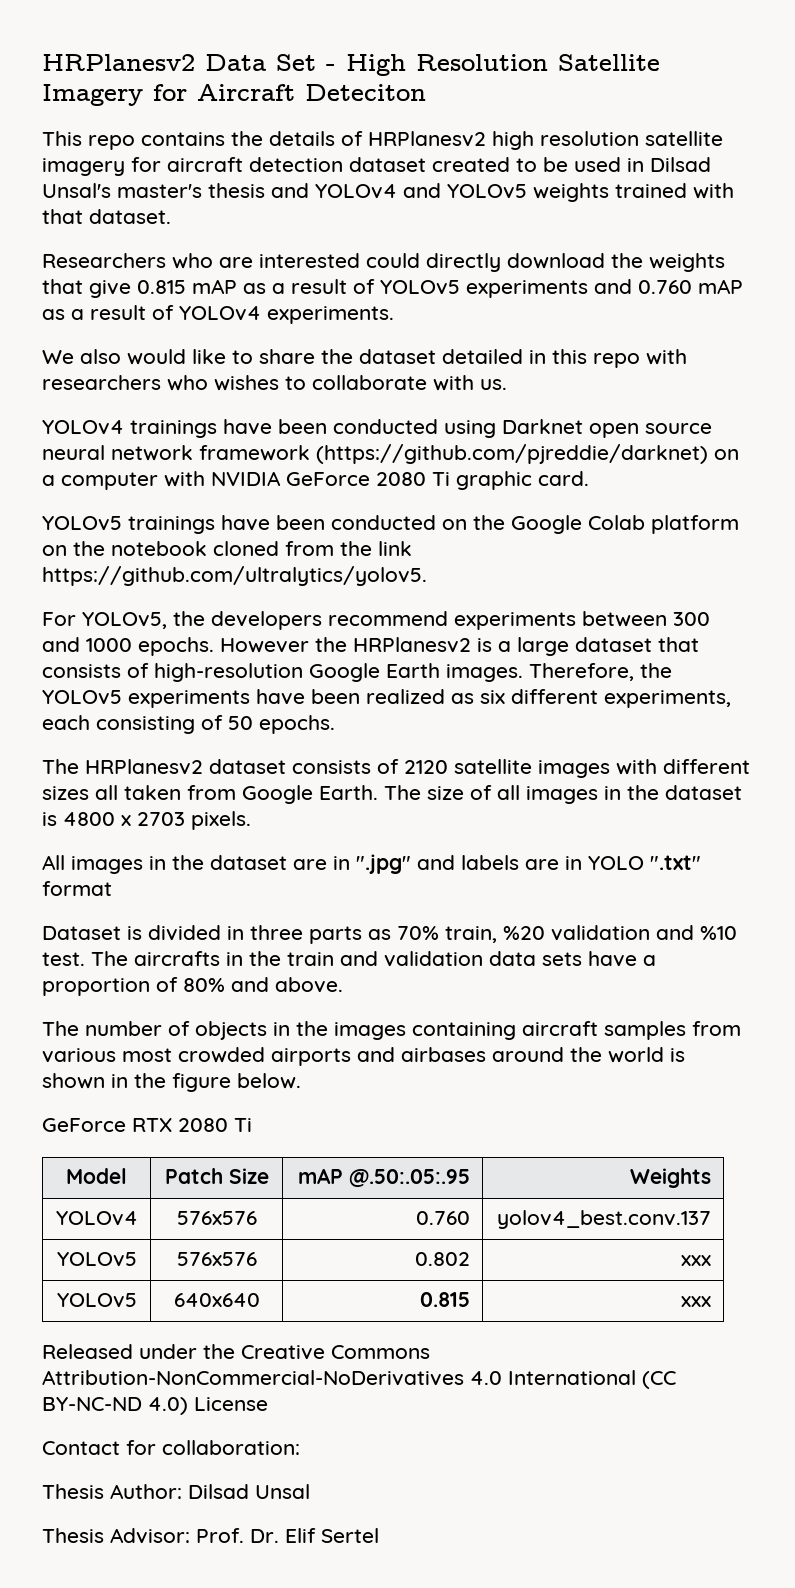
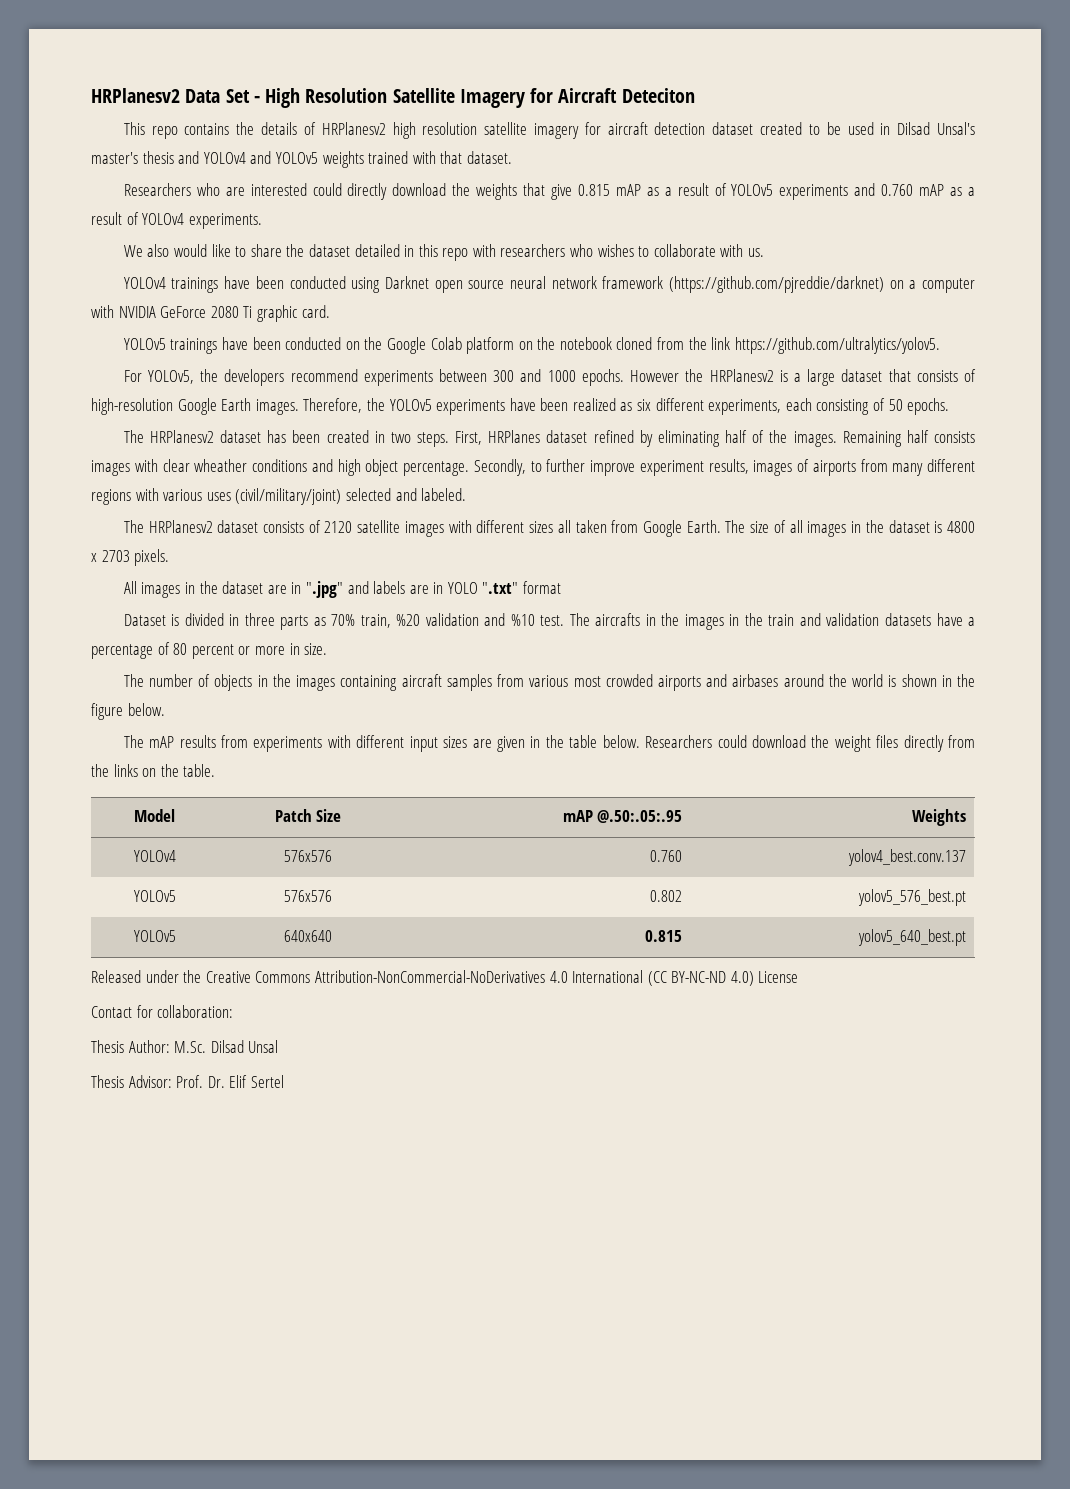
+ The HRPlanesv2 dataset has been created in two steps. First, HRPlanes dataset refined by eliminating half of the images. Remaining half consists images with clear wheather conditions and high object percentage. Secondly, to further improve experiment results, images of airports from many different regions with various uses (civil/military/joint) selected and labeled.
- The aircrafts in the train and validation data sets have a proportion of 80% and above.
+ The aircrafts in the images in the train and validation datasets have a percentage of 80 percent or more in size.
- GeForce RTX 2080 Ti
+ The mAP results from experiments with different input sizes are given in the table below. Researchers could download the weight files directly from the links on the table.
- YOLOv5 | 576x576 | 0.802 | xxx
+ YOLOv5 | 576x576 | 0.802 | yolov5_576_best.pt
- YOLOv5 | 640x640 | 0.815 | xxx
+ YOLOv5 | 640x640 | 0.815 | yolov5_640_best.pt
- Thesis Author: Dilsad Unsal
+ Thesis Author: M.Sc. Dilsad Unsal

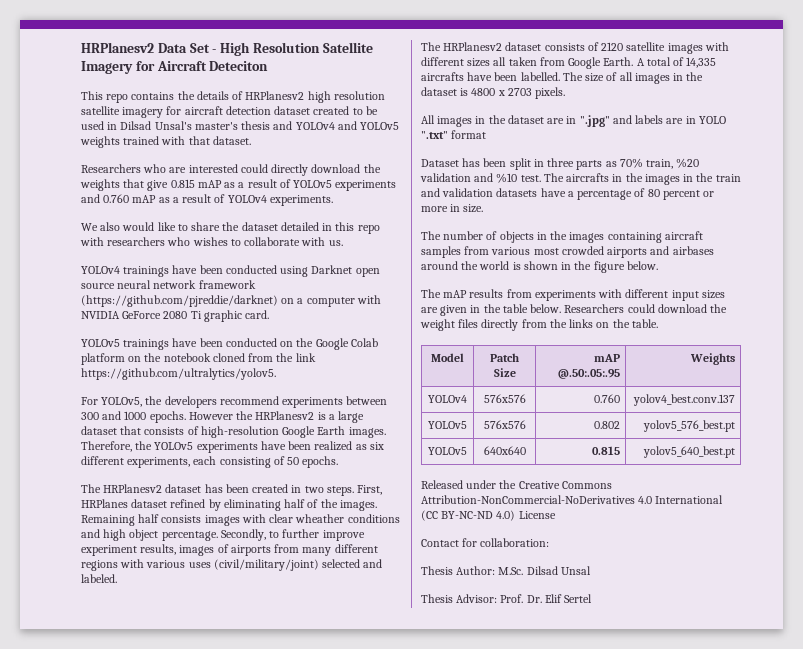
+ A total of 14,335 aircrafts have been labelled.
- Dataset is divided in three parts as 70% train, %20 validation and %10 test.
+ Dataset has been split in three parts as 70% train, %20 validation and %10 test.

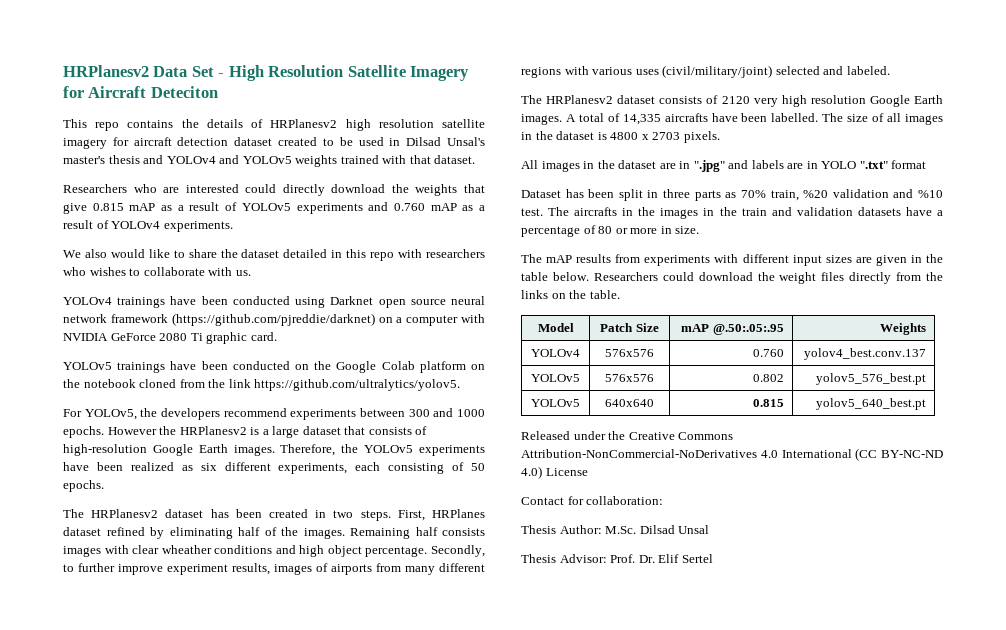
- The HRPlanesv2 dataset consists of 2120 satellite images with different sizes all taken from Google Earth.
+ The HRPlanesv2 dataset consists of 2120 very high resolution Google Earth images.
- The aircrafts in the images in the train and validation datasets have a percentage of 80 percent or more in size.
+ The aircrafts in the images in the train and validation datasets have a percentage of 80 or more in size.
- The number of objects in the images containing aircraft samples from various most crowded airports and airbases around the world is shown in the figure below.

